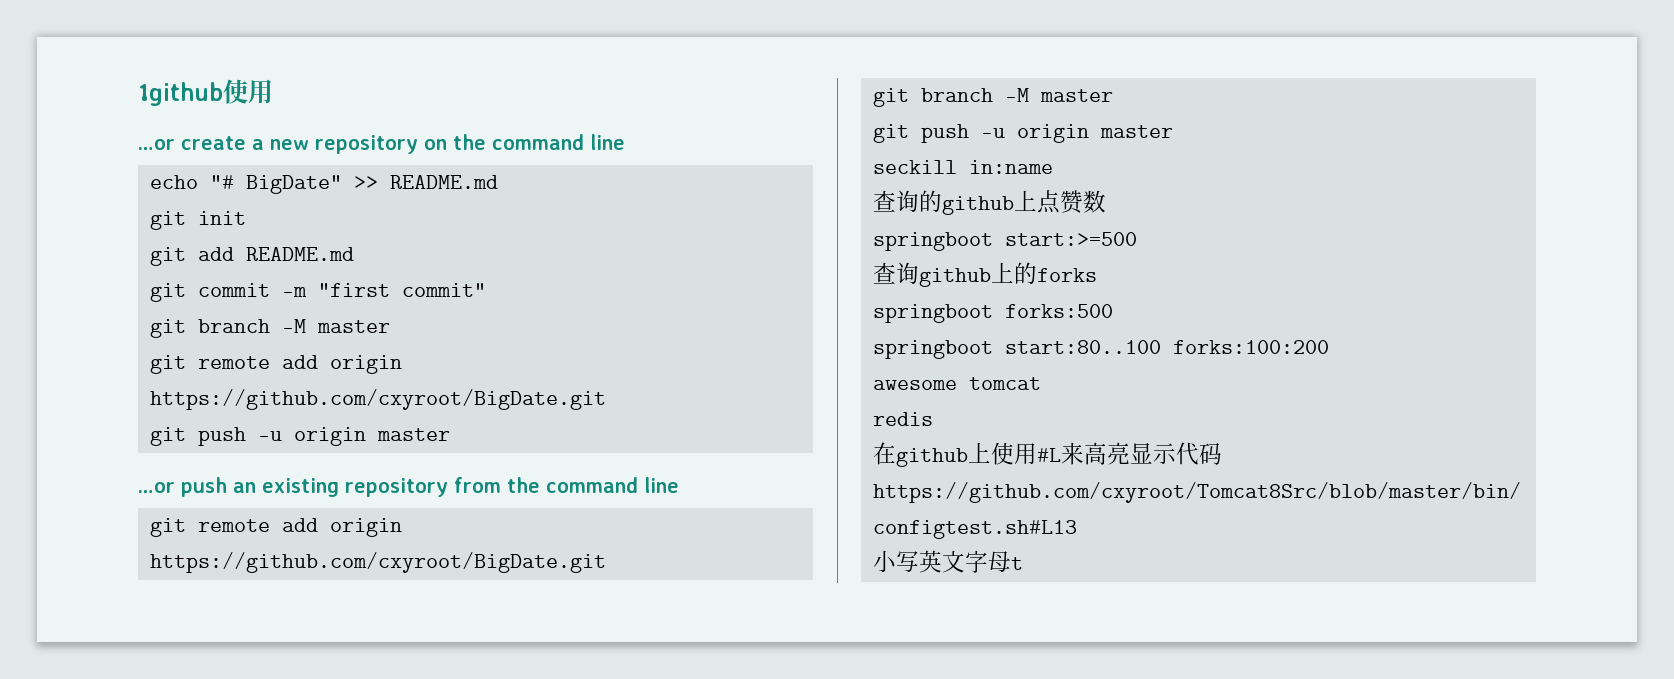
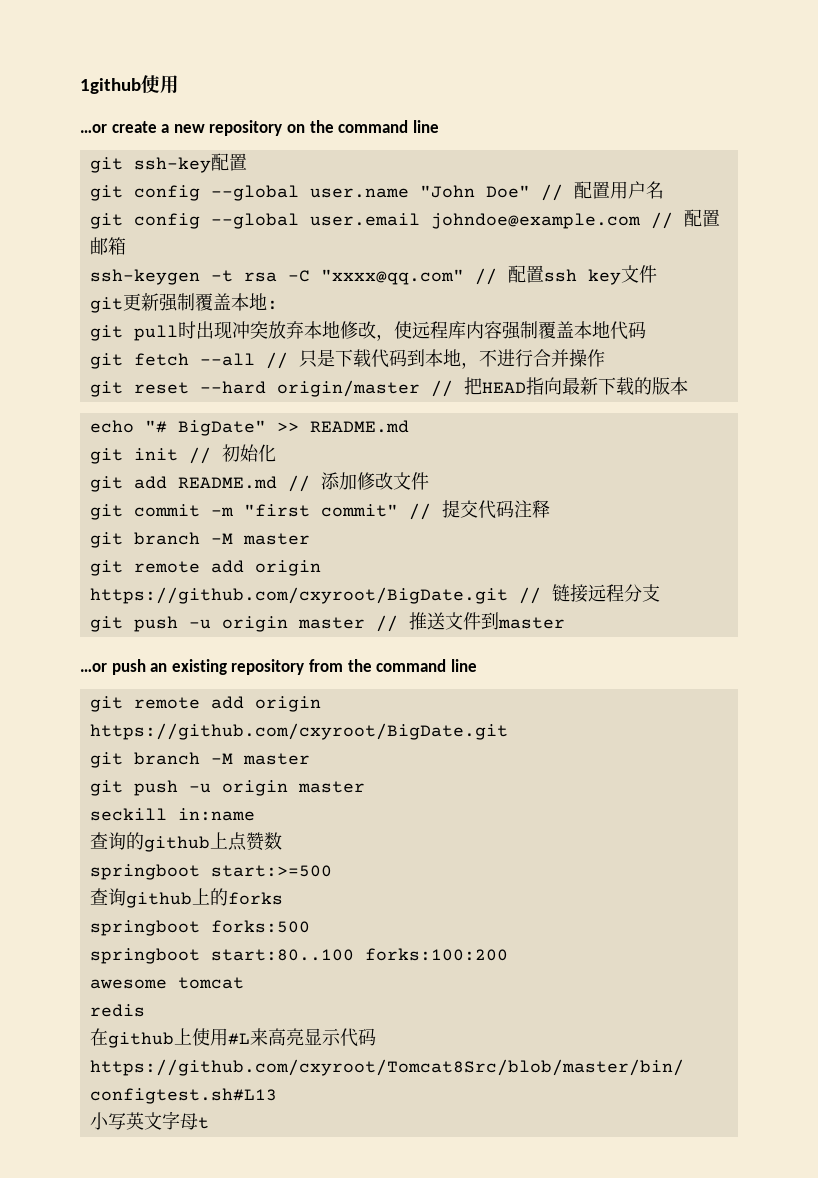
+ git ssh-key配置
+ git config --global user.name "John Doe" // 配置用户名
+ git config --global user.email johndoe@example.com // 配置邮箱
+ ssh-keygen -t rsa -C "xxxx@qq.com" // 配置ssh key文件
+ git更新强制覆盖本地:
+ git pull时出现冲突放弃本地修改，使远程库内容强制覆盖本地代码
+ git fetch --all // 只是下载代码到本地，不进行合并操作
+ git reset --hard origin/master // 把HEAD指向最新下载的版本
- git init
+ git init // 初始化
- git add README.md
+ git add README.md // 添加修改文件
- git commit -m "first commit"
+ git commit -m "first commit" // 提交代码注释
  git branch -M master
- git remote add origin https://github.com/cxyroot/BigDate.git
- git push -u origin master
+ git remote add origin https://github.com/cxyroot/BigDate.git // 链接远程分支
+ git push -u origin master // 推送文件到master

